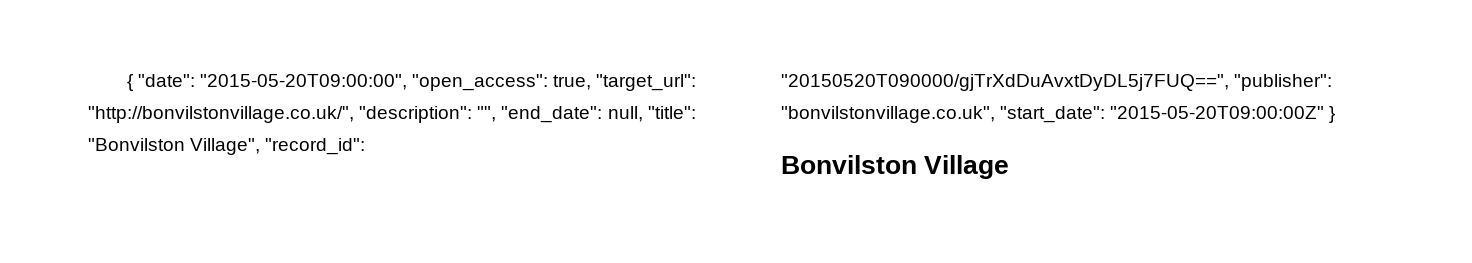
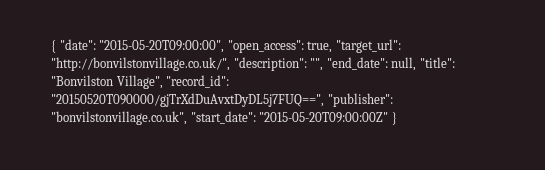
- Bonvilston Village

